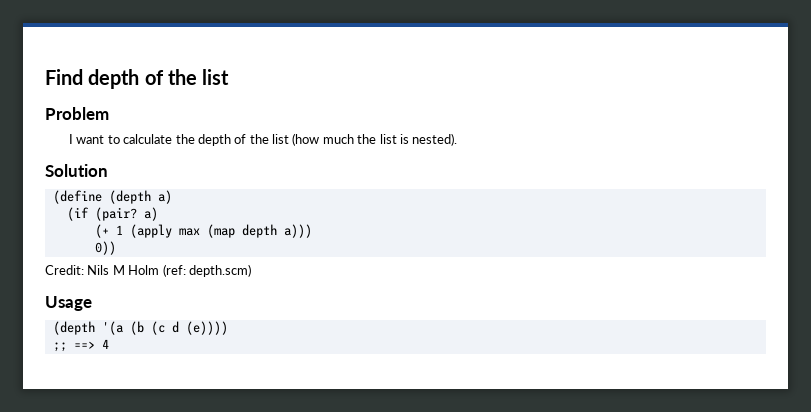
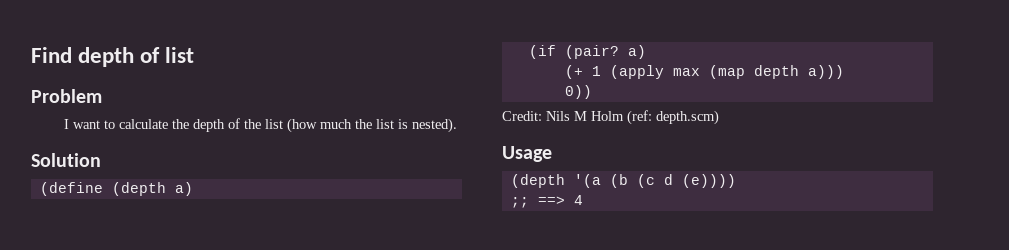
- Find depth of the list
+ Find depth of list

